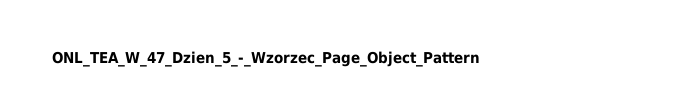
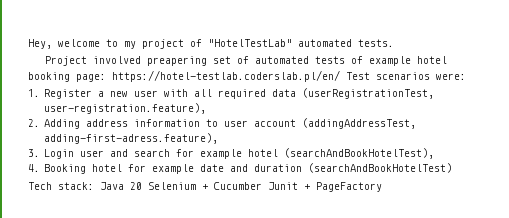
- ONL_TEA_W_47_Dzien_5_-_Wzorzec_Page_Object_Pattern
+ Hey, welcome to my project of "HotelTestLab" automated tests.
+ Project involved preapering set of automated tests of example hotel booking page: https://hotel-testlab.coderslab.pl/en/ Test scenarios were:
+ 1. Register a new user with all required data (userRegistrationTest, user-registration.feature),
+ 2. Adding address information to user account (addingAddressTest, adding-first-adress.feature),
+ 3. Login user and search for example hotel (searchAndBookHotelTest),
+ 4. Booking hotel for example date and duration (searchAndBookHotelTest)
+ Tech stack: Java 20 Selenium + Cucumber Junit + PageFactory

